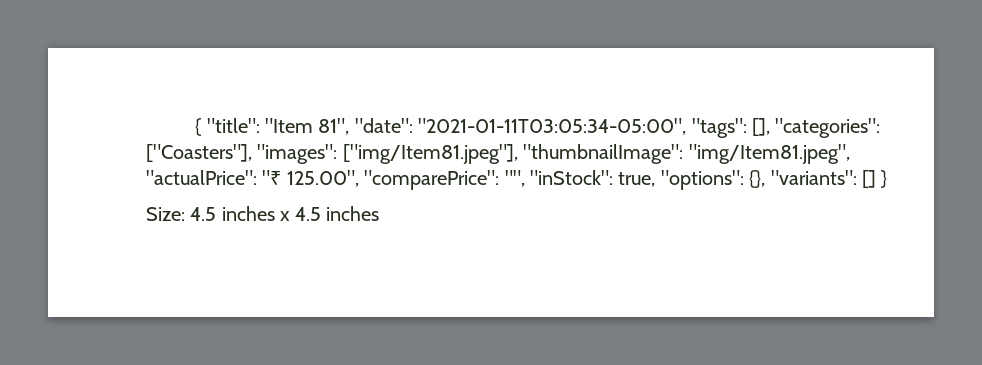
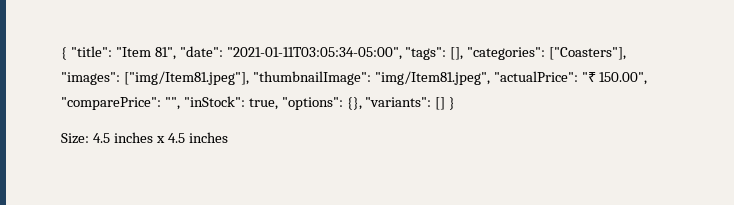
- { "title": "Item 81", "date": "2021-01-11T03:05:34-05:00", "tags": [], "categories": ["Coasters"], "images": ["img/Item81.jpeg"], "thumbnailImage": "img/Item81.jpeg", "actualPrice": "₹ 125.00", "comparePrice": "", "inStock": true, "options": {}, "variants": [] }
+ { "title": "Item 81", "date": "2021-01-11T03:05:34-05:00", "tags": [], "categories": ["Coasters"], "images": ["img/Item81.jpeg"], "thumbnailImage": "img/Item81.jpeg", "actualPrice": "₹ 150.00", "comparePrice": "", "inStock": true, "options": {}, "variants": [] }

